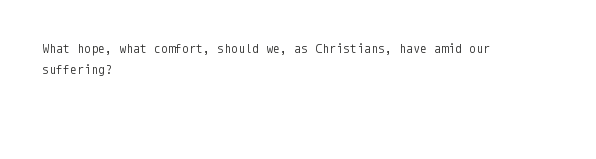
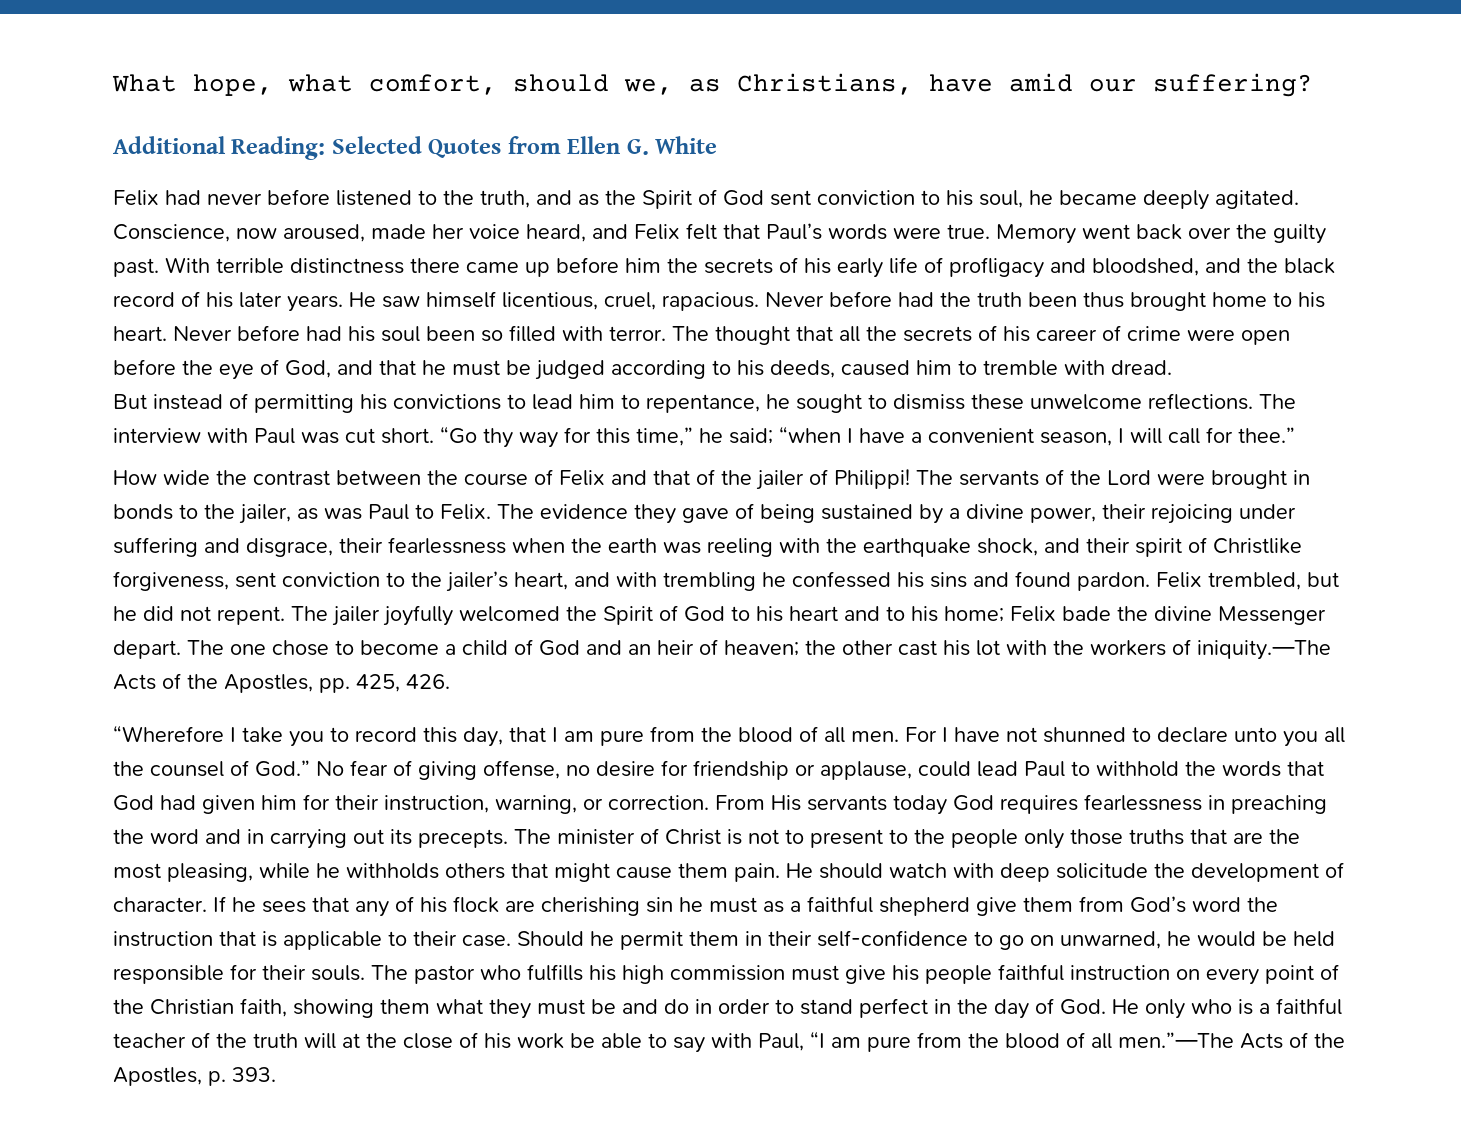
+ Additional Reading: Selected Quotes from Ellen G. White
+ Felix had never before listened to the truth, and as the Spirit of God sent conviction to his soul, he became deeply agitated. Conscience, now aroused, made her voice heard, and Felix felt that Paul’s words were true. Memory went back over the guilty past. With terrible distinctness there came up before him the secrets of his early life of profligacy and bloodshed, and the black record of his later years. He saw himself licentious, cruel, rapacious. Never before had the truth been thus brought home to his heart. Never before had his soul been so filled with terror. The thought that all the secrets of his career of crime were open before the eye of God, and that he must be judged according to his deeds, caused him to tremble with dread.
+ But instead of permitting his convictions to lead him to repentance, he sought to dismiss these unwelcome reflections. The interview with Paul was cut short. “Go thy way for this time,” he said; “when I have a convenient season, I will call for thee.”
+ How wide the contrast between the course of Felix and that of the jailer of Philippi! The servants of the Lord were brought in bonds to the jailer, as was Paul to Felix. The evidence they gave of being sustained by a divine power, their rejoicing under suffering and disgrace, their fearlessness when the earth was reeling with the earthquake shock, and their spirit of Christlike forgiveness, sent conviction to the jailer’s heart, and with trembling he confessed his sins and found pardon. Felix trembled, but he did not repent. The jailer joyfully welcomed the Spirit of God to his heart and to his home; Felix bade the divine Messenger depart. The one chose to become a child of God and an heir of heaven; the other cast his lot with the workers of iniquity.—The Acts of the Apostles, pp. 425, 426.
+ “Wherefore I take you to record this day, that I am pure from the blood of all men. For I have not shunned to declare unto you all the counsel of God.” No fear of giving offense, no desire for friendship or applause, could lead Paul to withhold the words that God had given him for their instruction, warning, or correction. From His servants today God requires fearlessness in preaching the word and in carrying out its precepts. The minister of Christ is not to present to the people only those truths that are the most pleasing, while he withholds others that might cause them pain. He should watch with deep solicitude the development of character. If he sees that any of his flock are cherishing sin he must as a faithful shepherd give them from God’s word the instruction that is applicable to their case. Should he permit them in their self-confidence to go on unwarned, he would be held responsible for their souls. The pastor who fulfills his high commission must give his people faithful instruction on every point of the Christian faith, showing them what they must be and do in order to stand perfect in the day of God. He only who is a faithful teacher of the truth will at the close of his work be able to say with Paul, “I am pure from the blood of all men.”—The Acts of the Apostles, p. 393.

